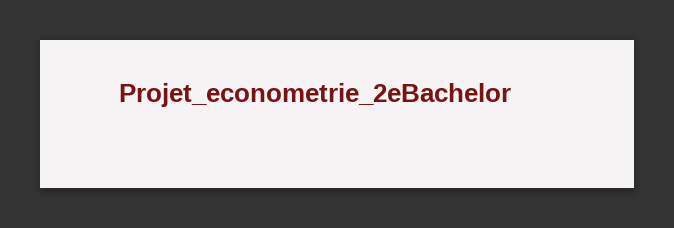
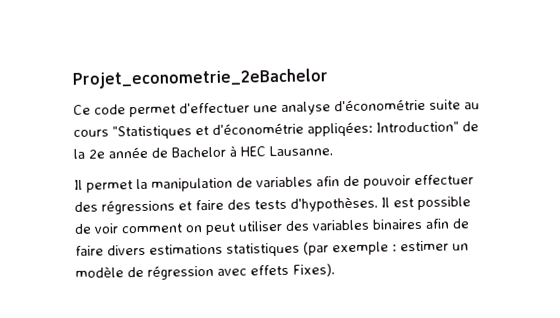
+ Ce code permet d'effectuer une analyse d'économétrie suite au cours "Statistiques et d'économétrie appliqées: Introduction" de la 2e année de Bachelor à HEC Lausanne.
+ Il permet la manipulation de variables afin de pouvoir effectuer des régressions et faire des tests d'hypothèses. Il est possible de voir comment on peut utiliser des variables binaires afin de faire divers estimations statistiques (par exemple : estimer un modèle de régression avec effets Fixes).

